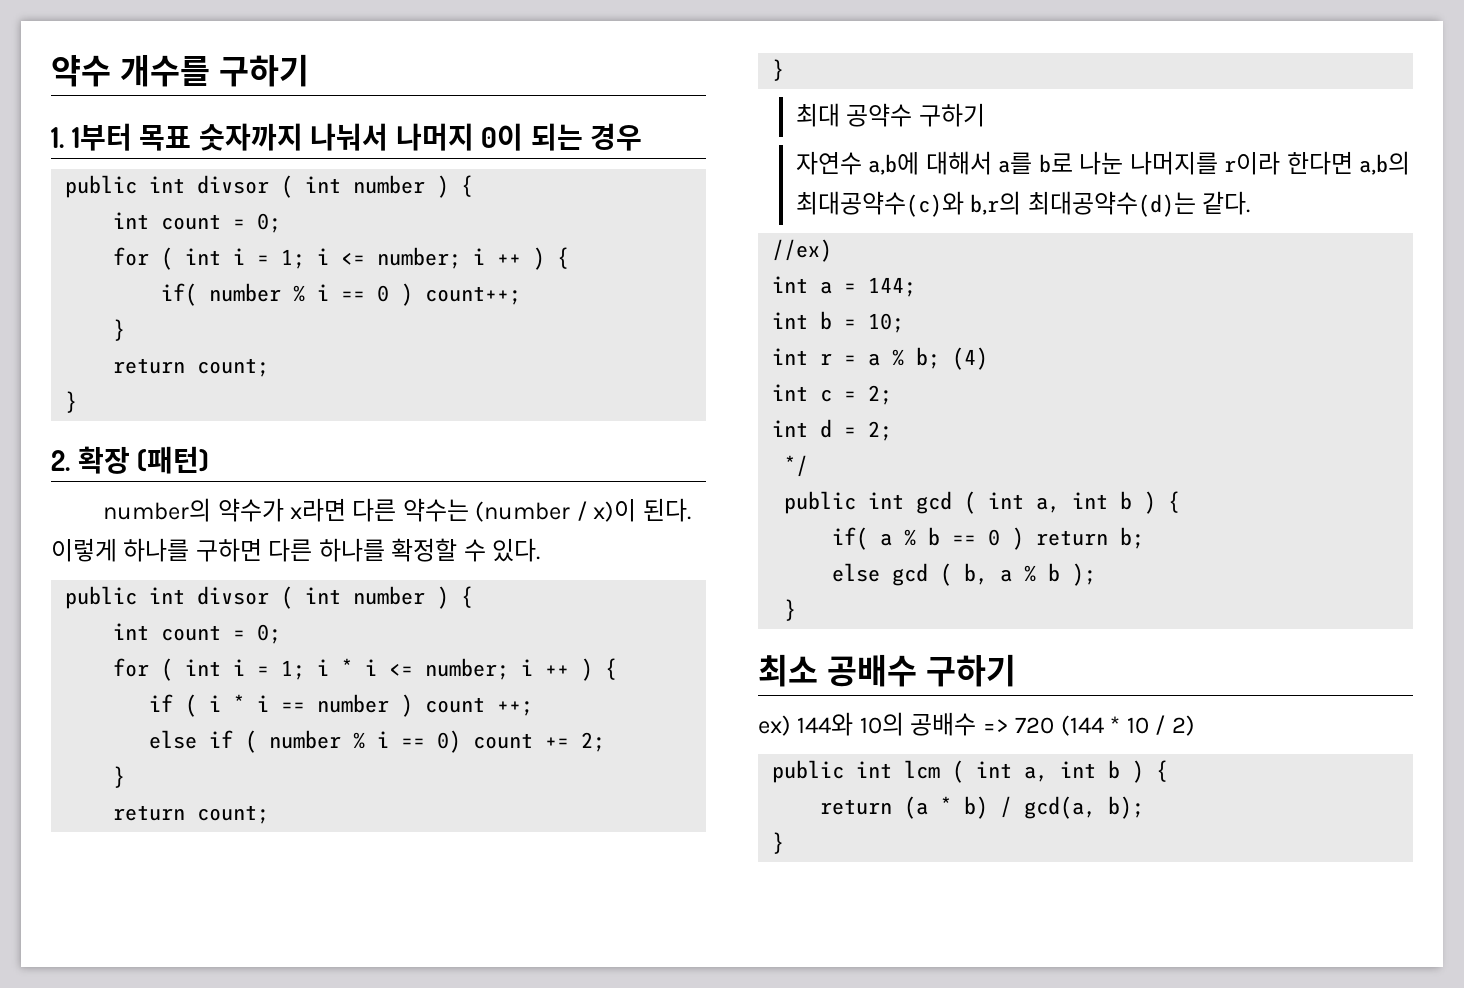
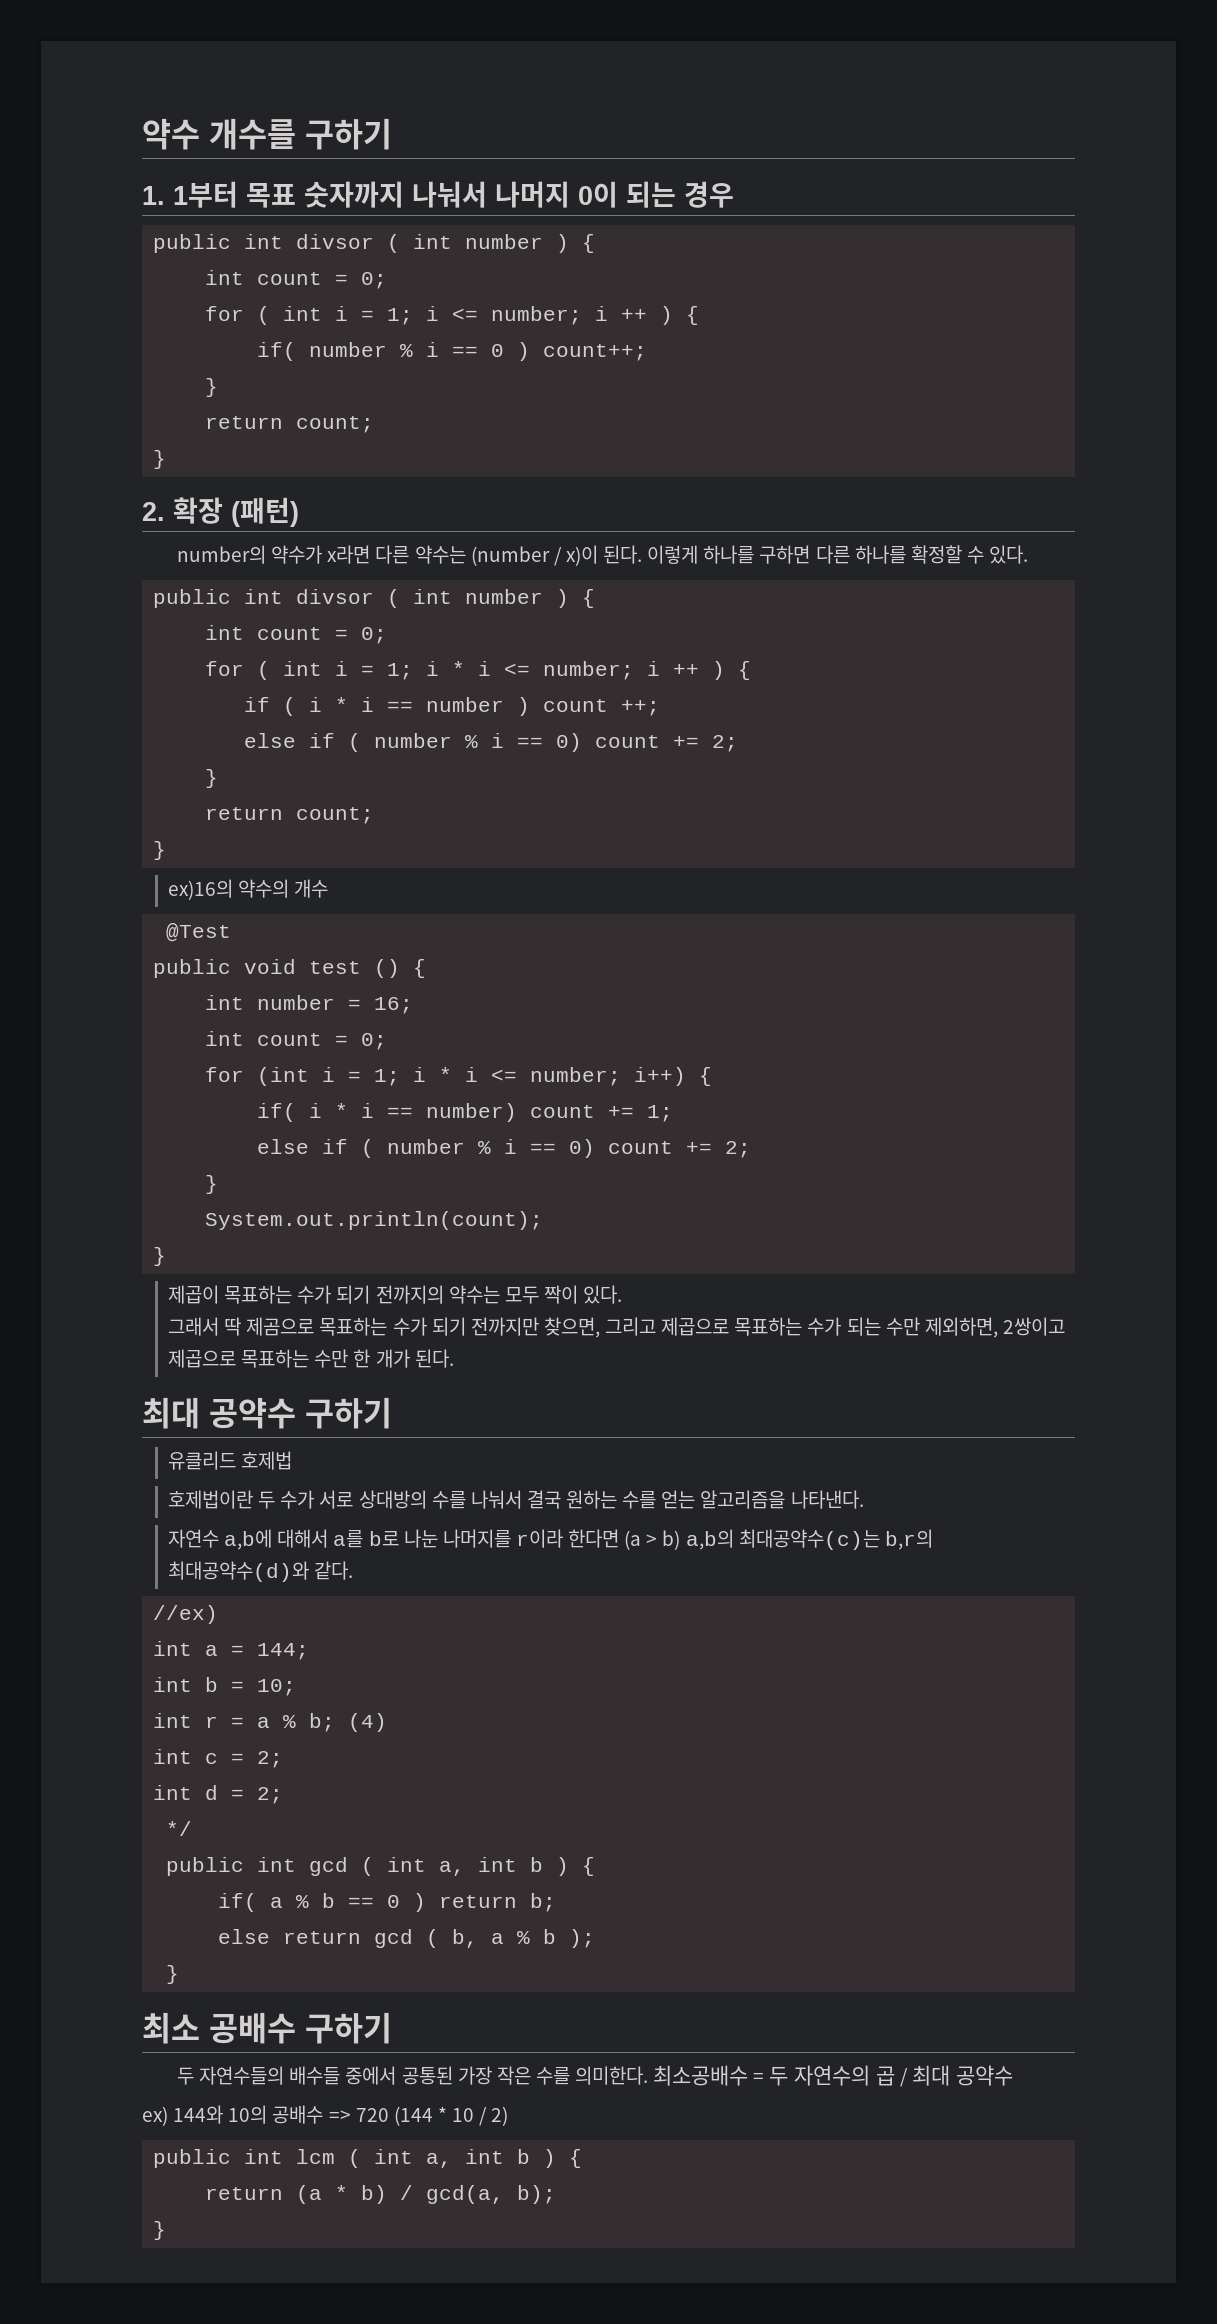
+ ex)16의 약수의 개수
+ @Test
+ public void test () {
+ int number = 16;
+ int count = 0;
+ for (int i = 1; i * i <= number; i++) {
+ if( i * i == number) count += 1;
+ else if ( number % i == 0) count += 2;
+ }
+ System.out.println(count);
+ }
+ 제곱이 목표하는 수가 되기 전까지의 약수는 모두 짝이 있다.
+ 그래서 딱 제곰으로 목표하는 수가 되기 전까지만 찾으면, 그리고 제곱으로 목표하는 수가 되는 수만 제외하면, 2쌍이고 제곱으로 목표하는 수만 한 개가 된다.
  최대 공약수 구하기
+ 유클리드 호제법
+ 호제법이란 두 수가 서로 상대방의 수를 나눠서 결국 원하는 수를 얻는 알고리즘을 나타낸다.
- 자연수 a,b에 대해서 a를 b로 나눈 나머지를 r이라 한다면 a,b의 최대공약수(c)와 b,r의 최대공약수(d)는 같다.
+ 자연수 a,b에 대해서 a를 b로 나눈 나머지를 r이라 한다면 (a > b) a,b의 최대공약수(c)는 b,r의 최대공약수(d)와 같다.
- else gcd ( b, a % b );
+ else return gcd ( b, a % b );
+ 두 자연수들의 배수들 중에서 공통된 가장 작은 수를 의미한다. 최소공배수 = 두 자연수의 곱 / 최대 공약수

